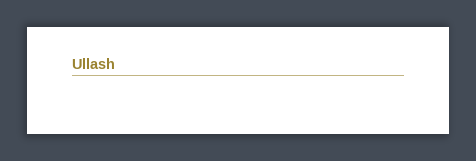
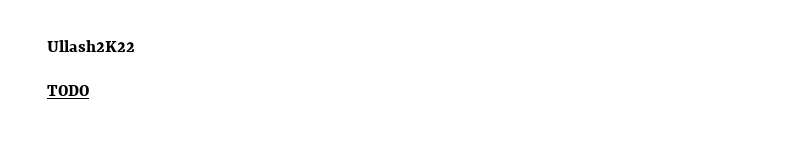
- Ullash
+ Ullash2K22
+ TODO

